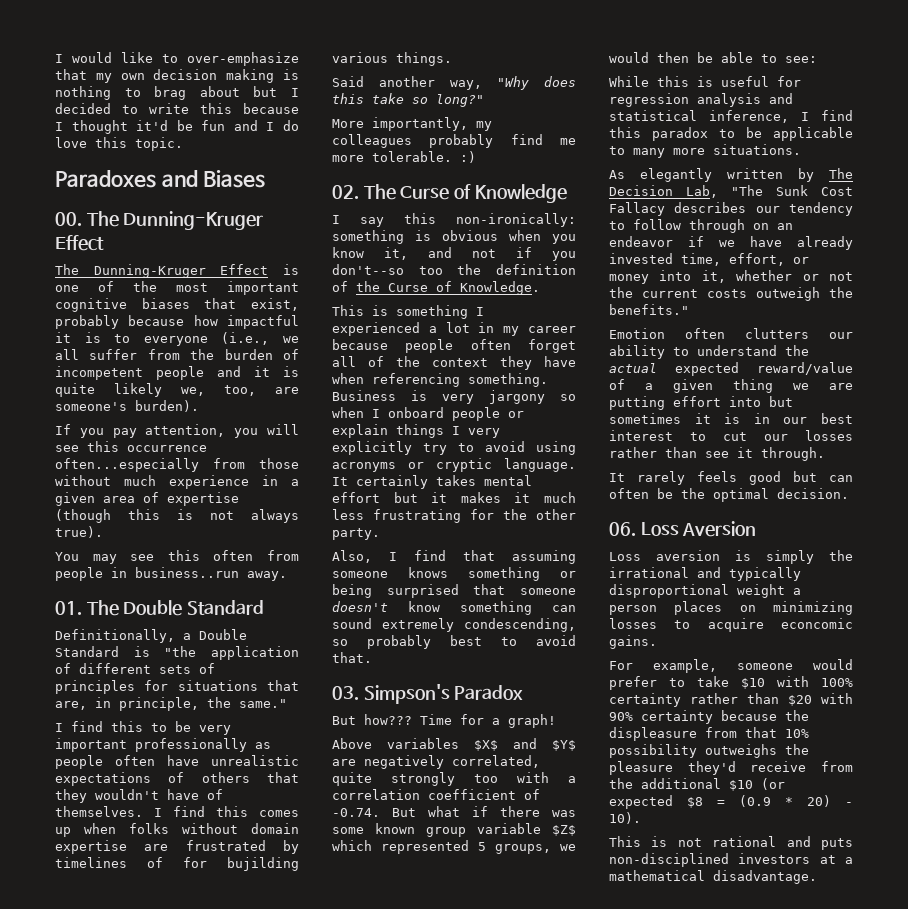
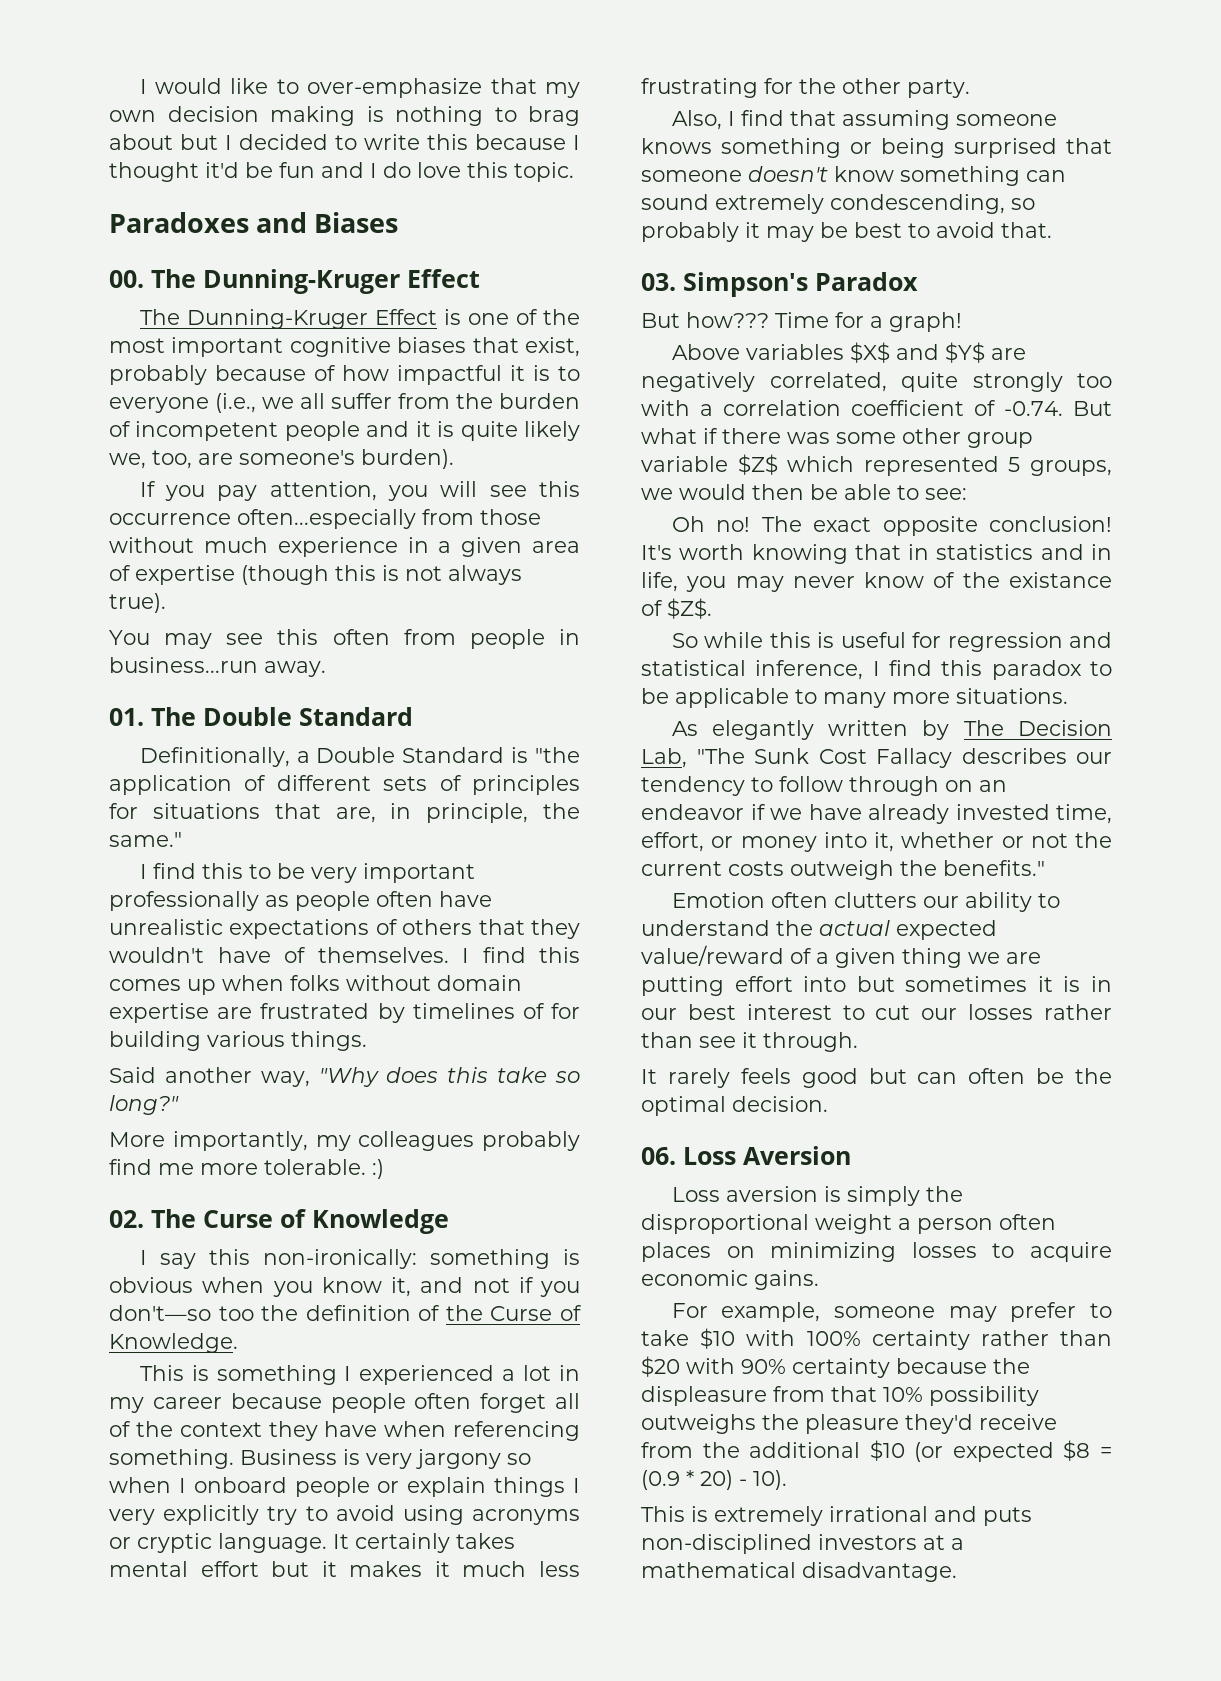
- The Dunning-Kruger Effect is one of the most important cognitive biases that exist, probably because how impactful it is to everyone (i.e., we all suffer from the burden of incompetent people and it is quite likely we, too, are someone's burden).
+ The Dunning-Kruger Effect is one of the most important cognitive biases that exist, probably because of how impactful it is to everyone (i.e., we all suffer from the burden of incompetent people and it is quite likely we, too, are someone's burden).
- You may see this often from people in business..run away.
+ You may see this often from people in business...run away.
- I find this comes up when folks without domain expertise are frustrated by timelines of for bujilding various things.
+ I find this comes up when folks without domain expertise are frustrated by timelines of for building various things.
- I say this non-ironically: something is obvious when you know it, and not if you don't--so too the definition of the Curse of Knowledge.
+ I say this non-ironically: something is obvious when you know it, and not if you don't—so too the definition of the Curse of Knowledge.
- Also, I find that assuming someone knows something or being surprised that someone doesn't know something can sound extremely condescending, so probably best to avoid that.
+ Also, I find that assuming someone knows something or being surprised that someone doesn't know something can sound extremely condescending, so probably it may be best to avoid that.
- Above variables $X$ and $Y$ are negatively correlated, quite strongly too with a correlation coefficient of -0.74. But what if there was some known group variable $Z$ which represented 5 groups, we would then be able to see:
+ Above variables $X$ and $Y$ are negatively correlated, quite strongly too with a correlation coefficient of -0.74. But what if there was some other group variable $Z$ which represented 5 groups, we would then be able to see:
- While this is useful for regression analysis and statistical inference, I find this paradox to be applicable to many more situations.
+ Oh no! The exact opposite conclusion! It's worth knowing that in statistics and in life, you may never know of the existance of $Z$.
+ So while this is useful for regression and statistical inference, I find this paradox to be applicable to many more situations.
- Emotion often clutters our ability to understand the actual expected reward/value of a given thing we are putting effort into but sometimes it is in our best interest to cut our losses rather than see it through.
+ Emotion often clutters our ability to understand the actual expected value/reward of a given thing we are putting effort into but sometimes it is in our best interest to cut our losses rather than see it through.
- Loss aversion is simply the irrational and typically disproportional weight a person places on minimizing losses to acquire econcomic gains.
+ Loss aversion is simply the disproportional weight a person often places on minimizing losses to acquire economic gains.
- For example, someone would prefer to take $10 with 100% certainty rather than $20 with 90% certainty because the displeasure from that 10% possibility outweighs the pleasure they'd receive from the additional $10 (or expected $8 = (0.9 * 20) - 10).
+ For example, someone may prefer to take $10 with 100% certainty rather than $20 with 90% certainty because the displeasure from that 10% possibility outweighs the pleasure they'd receive from the additional $10 (or expected $8 = (0.9 * 20) - 10).
- This is not rational and puts non-disciplined investors at a mathematical disadvantage.
+ This is extremely irrational and puts non-disciplined investors at a mathematical disadvantage.

